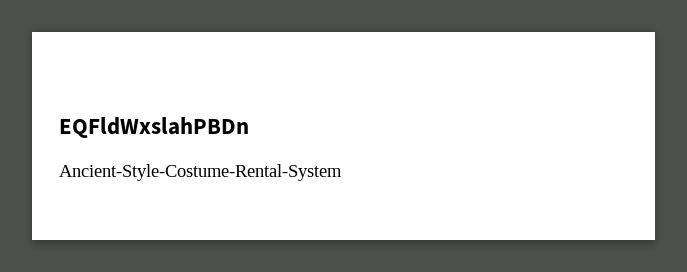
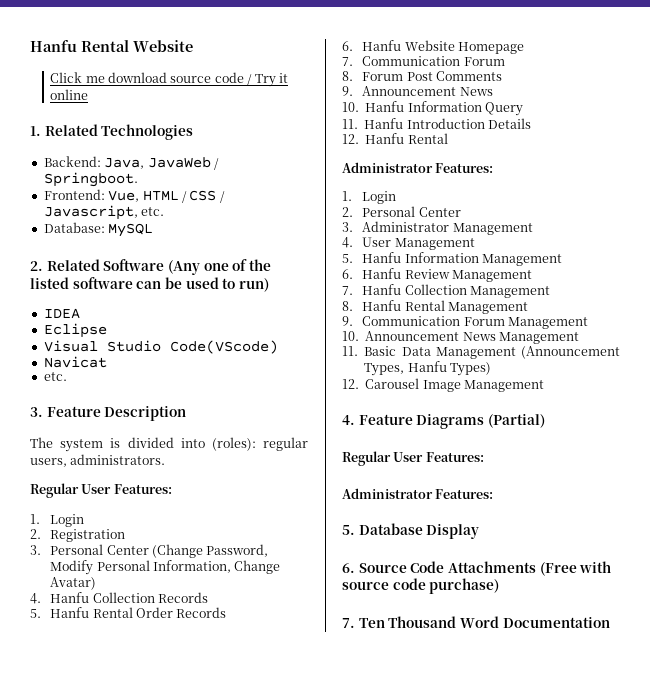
- EQFldWxslahPBDn
- Ancient-Style-Costume-Rental-System
+ Hanfu Rental Website
+ Click me download source code / Try it online
+ 1. Related Technologies
+ Backend: Java, JavaWeb / Springboot.
+ Frontend: Vue, HTML / CSS / Javascript, etc.
+ Database: MySQL
+ 2. Related Software (Any one of the listed software can be used to run)
+ IDEA
+ Eclipse
+ Visual Studio Code(VScode)
+ Navicat
+ etc.
+ 3. Feature Description
+ The system is divided into (roles): regular users, administrators.
+ Regular User Features:
+ 1. Login
+ 2. Registration
+ 3. Personal Center (Change Password, Modify Personal Information, Change Avatar)
+ 4. Hanfu Collection Records
+ 5. Hanfu Rental Order Records
+ 6. Hanfu Website Homepage
+ 7. Communication Forum
+ 8. Forum Post Comments
+ 9. Announcement News
+ 10. Hanfu Information Query
+ 11. Hanfu Introduction Details
+ 12. Hanfu Rental
+ Administrator Features:
+ 1. Login
+ 2. Personal Center
+ 3. Administrator Management
+ 4. User Management
+ 5. Hanfu Information Management
+ 6. Hanfu Review Management
+ 7. Hanfu Collection Management
+ 8. Hanfu Rental Management
+ 9. Communication Forum Management
+ 10. Announcement News Management
+ 11. Basic Data Management (Announcement Types, Hanfu Types)
+ 12. Carousel Image Management
+ 4. Feature Diagrams (Partial)
+ Regular User Features:
+ Administrator Features:
+ 5. Database Display
+ 6. Source Code Attachments (Free with source code purchase)
+ 7. Ten Thousand Word Documentation

